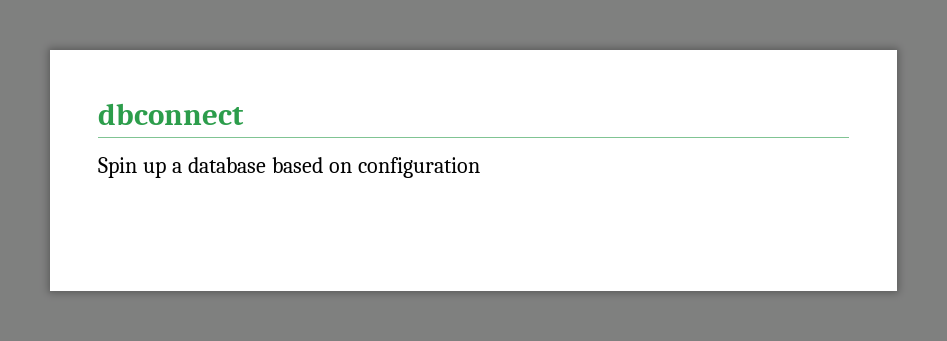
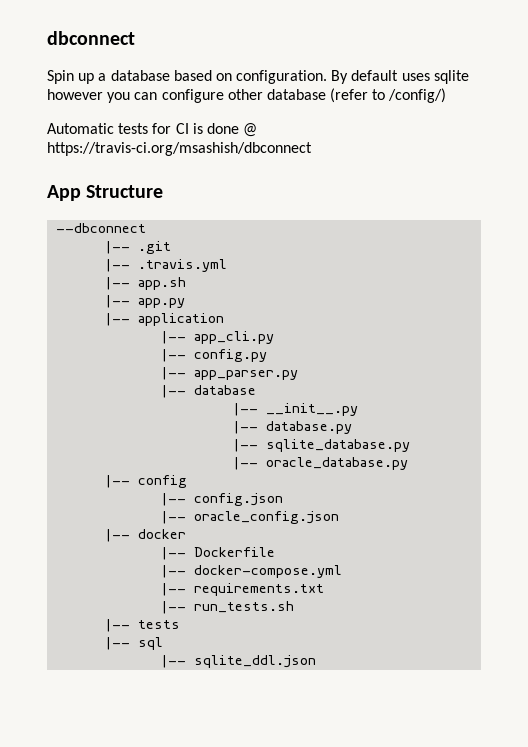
- Spin up a database based on configuration
+ Spin up a database based on configuration. By default uses sqlite however you can configure other database (refer to /config/)
+ Automatic tests for CI is done @ https://travis-ci.org/msashish/dbconnect
+ App Structure
+ --dbconnect
+ |-- .git
+ |-- .travis.yml
+ |-- app.sh
+ |-- app.py
+ |-- application
+ |-- app_cli.py
+ |-- config.py
+ |-- app_parser.py
+ |-- database
+ |-- __init__.py
+ |-- database.py
+ |-- sqlite_database.py
+ |-- oracle_database.py
+ |-- config
+ |-- config.json
+ |-- oracle_config.json
+ |-- docker
+ |-- Dockerfile
+ |-- docker-compose.yml
+ |-- requirements.txt
+ |-- run_tests.sh
+ |-- tests
+ |-- sql
+ |-- sqlite_ddl.json

